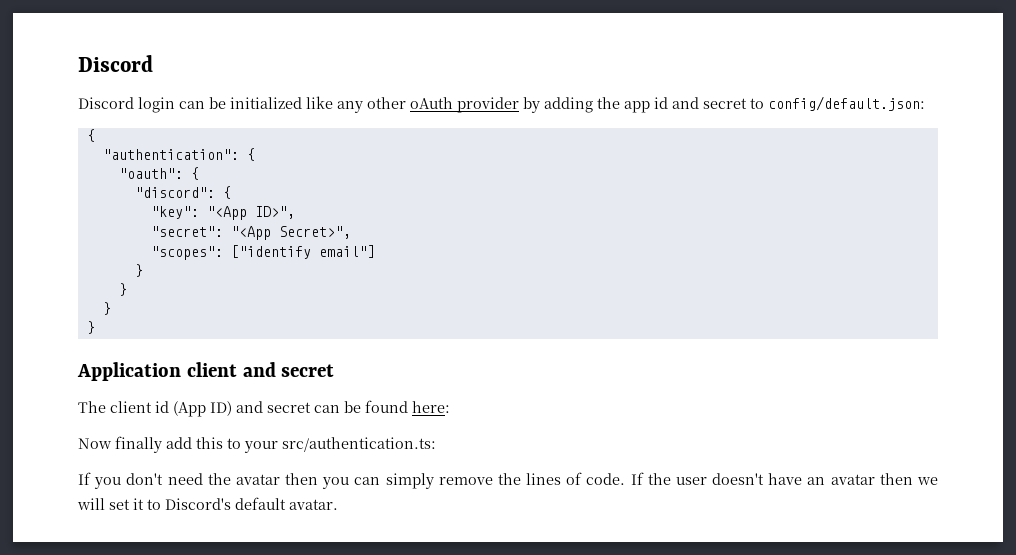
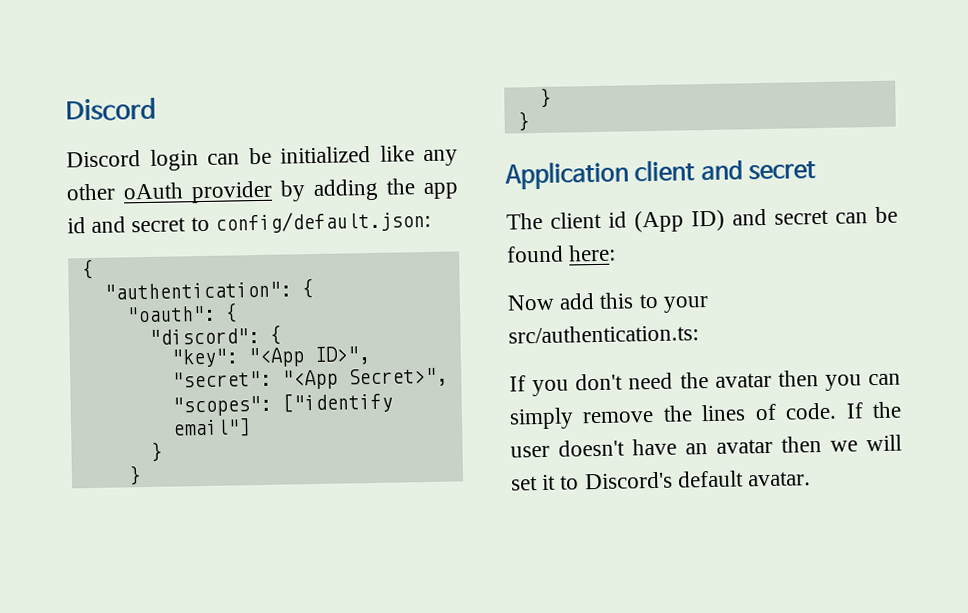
- Now finally add this to your src/authentication.ts:
+ Now add this to your src/authentication.ts:

